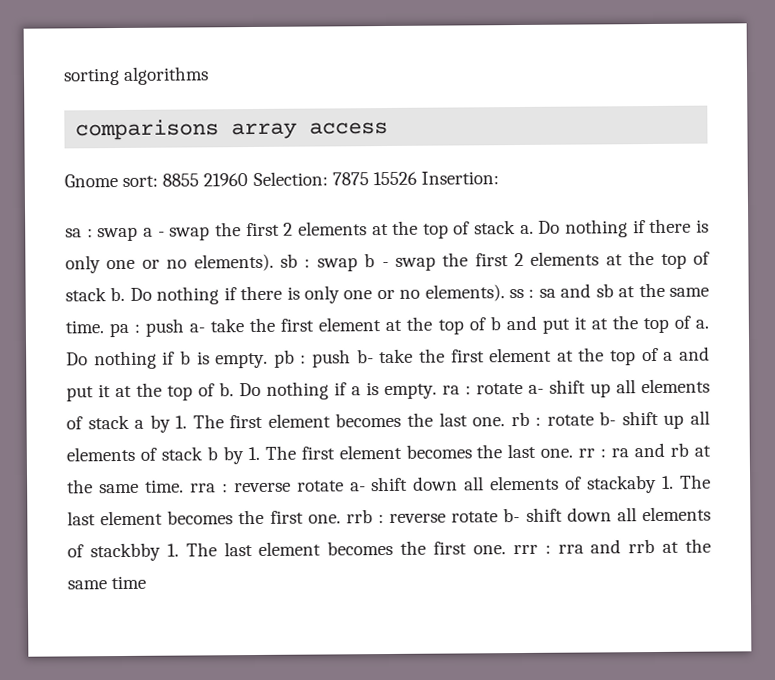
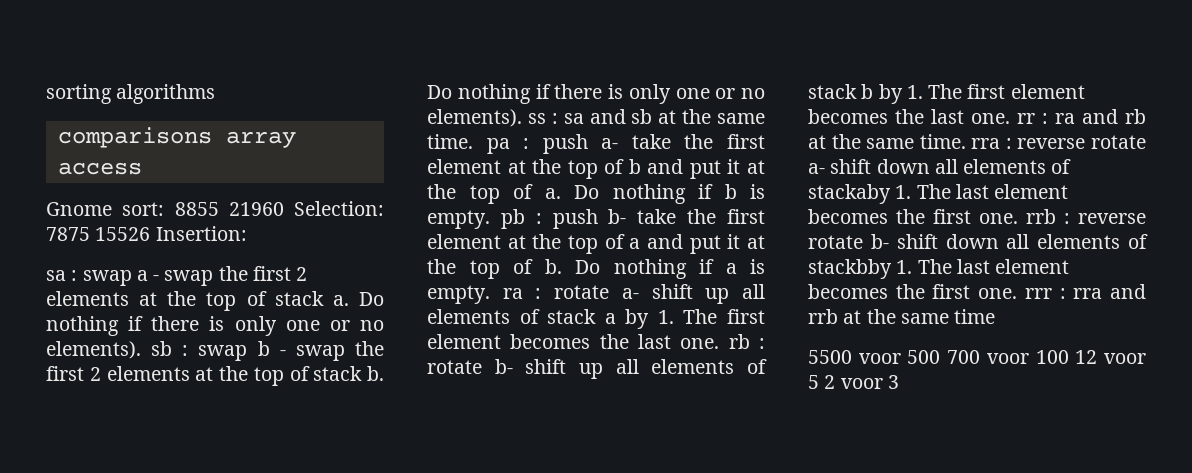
+ 5500 voor 500 700 voor 100 12 voor 5 2 voor 3

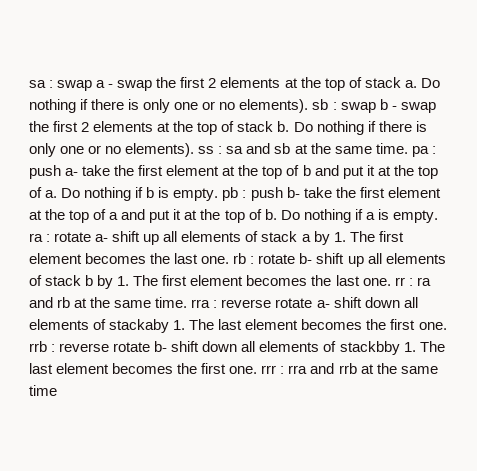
- sorting algorithms
- comparisons array access
- Gnome sort: 8855 21960 Selection: 7875 15526 Insertion:
- 5500 voor 500 700 voor 100 12 voor 5 2 voor 3

